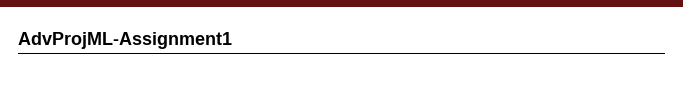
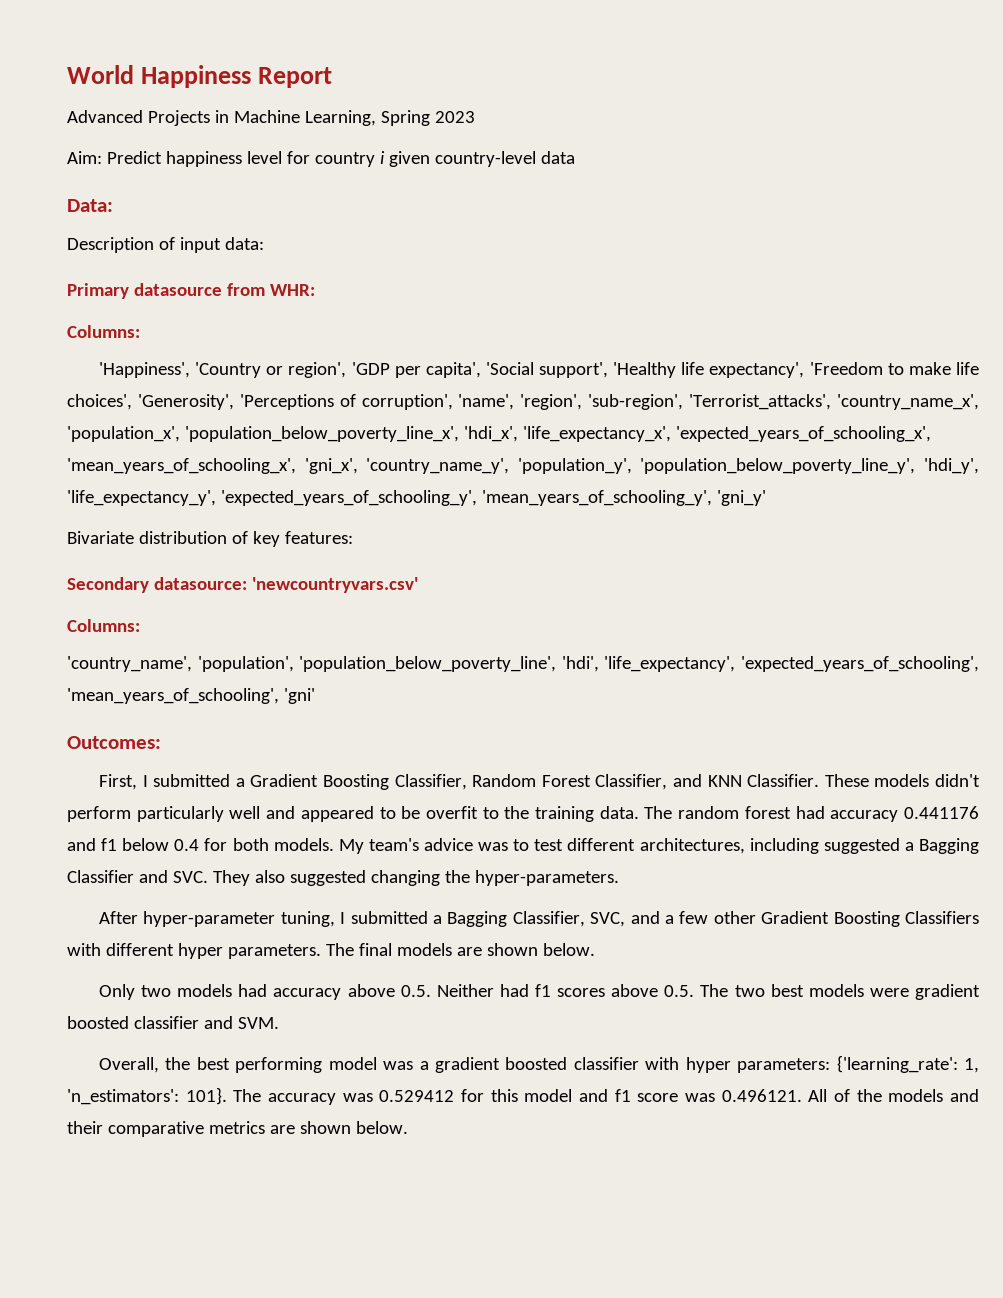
- AdvProjML-Assignment1
+ World Happiness Report
+ Advanced Projects in Machine Learning, Spring 2023
+ Aim: Predict happiness level for country i given country-level data
+ Data:
+ Description of input data:
+ Primary datasource from WHR:
+ Columns:
+ 'Happiness', 'Country or region', 'GDP per capita', 'Social support', 'Healthy life expectancy', 'Freedom to make life choices', 'Generosity', 'Perceptions of corruption', 'name', 'region', 'sub-region', 'Terrorist_attacks', 'country_name_x', 'population_x', 'population_below_poverty_line_x', 'hdi_x', 'life_expectancy_x', 'expected_years_of_schooling_x', 'mean_years_of_schooling_x', 'gni_x', 'country_name_y', 'population_y', 'population_below_poverty_line_y', 'hdi_y', 'life_expectancy_y', 'expected_years_of_schooling_y', 'mean_years_of_schooling_y', 'gni_y'
+ Bivariate distribution of key features:
+ Secondary datasource: 'newcountryvars.csv'
+ Columns:
+ 'country_name', 'population', 'population_below_poverty_line', 'hdi', 'life_expectancy', 'expected_years_of_schooling', 'mean_years_of_schooling', 'gni'
+ Outcomes:
+ First, I submitted a Gradient Boosting Classifier, Random Forest Classifier, and KNN Classifier. These models didn't perform particularly well and appeared to be overfit to the training data. The random forest had accuracy 0.441176 and f1 below 0.4 for both models. My team's advice was to test different architectures, including suggested a Bagging Classifier and SVC. They also suggested changing the hyper-parameters.
+ After hyper-parameter tuning, I submitted a Bagging Classifier, SVC, and a few other Gradient Boosting Classifiers with different hyper parameters. The final models are shown below.
+ Only two models had accuracy above 0.5. Neither had f1 scores above 0.5. The two best models were gradient boosted classifier and SVM.
+ Overall, the best performing model was a gradient boosted classifier with hyper parameters: {'learning_rate': 1, 'n_estimators': 101}. The accuracy was 0.529412 for this model and f1 score was 0.496121. All of the models and their comparative metrics are shown below.

